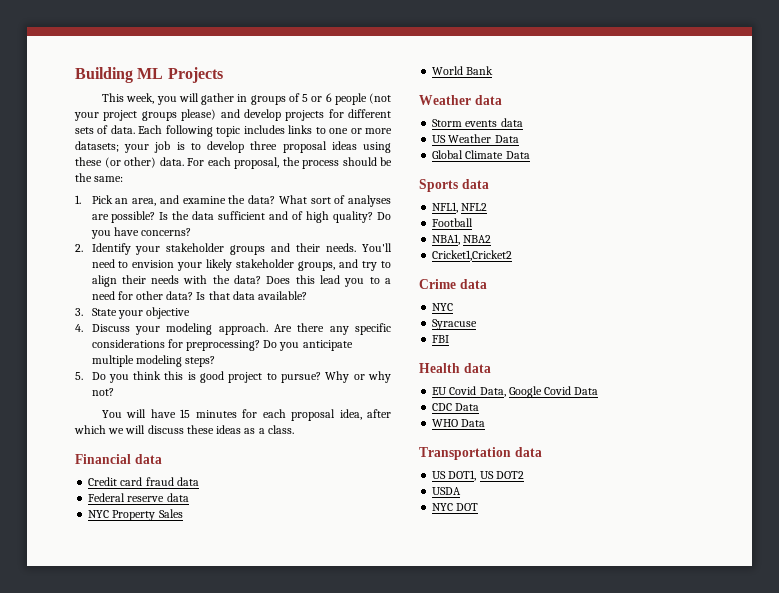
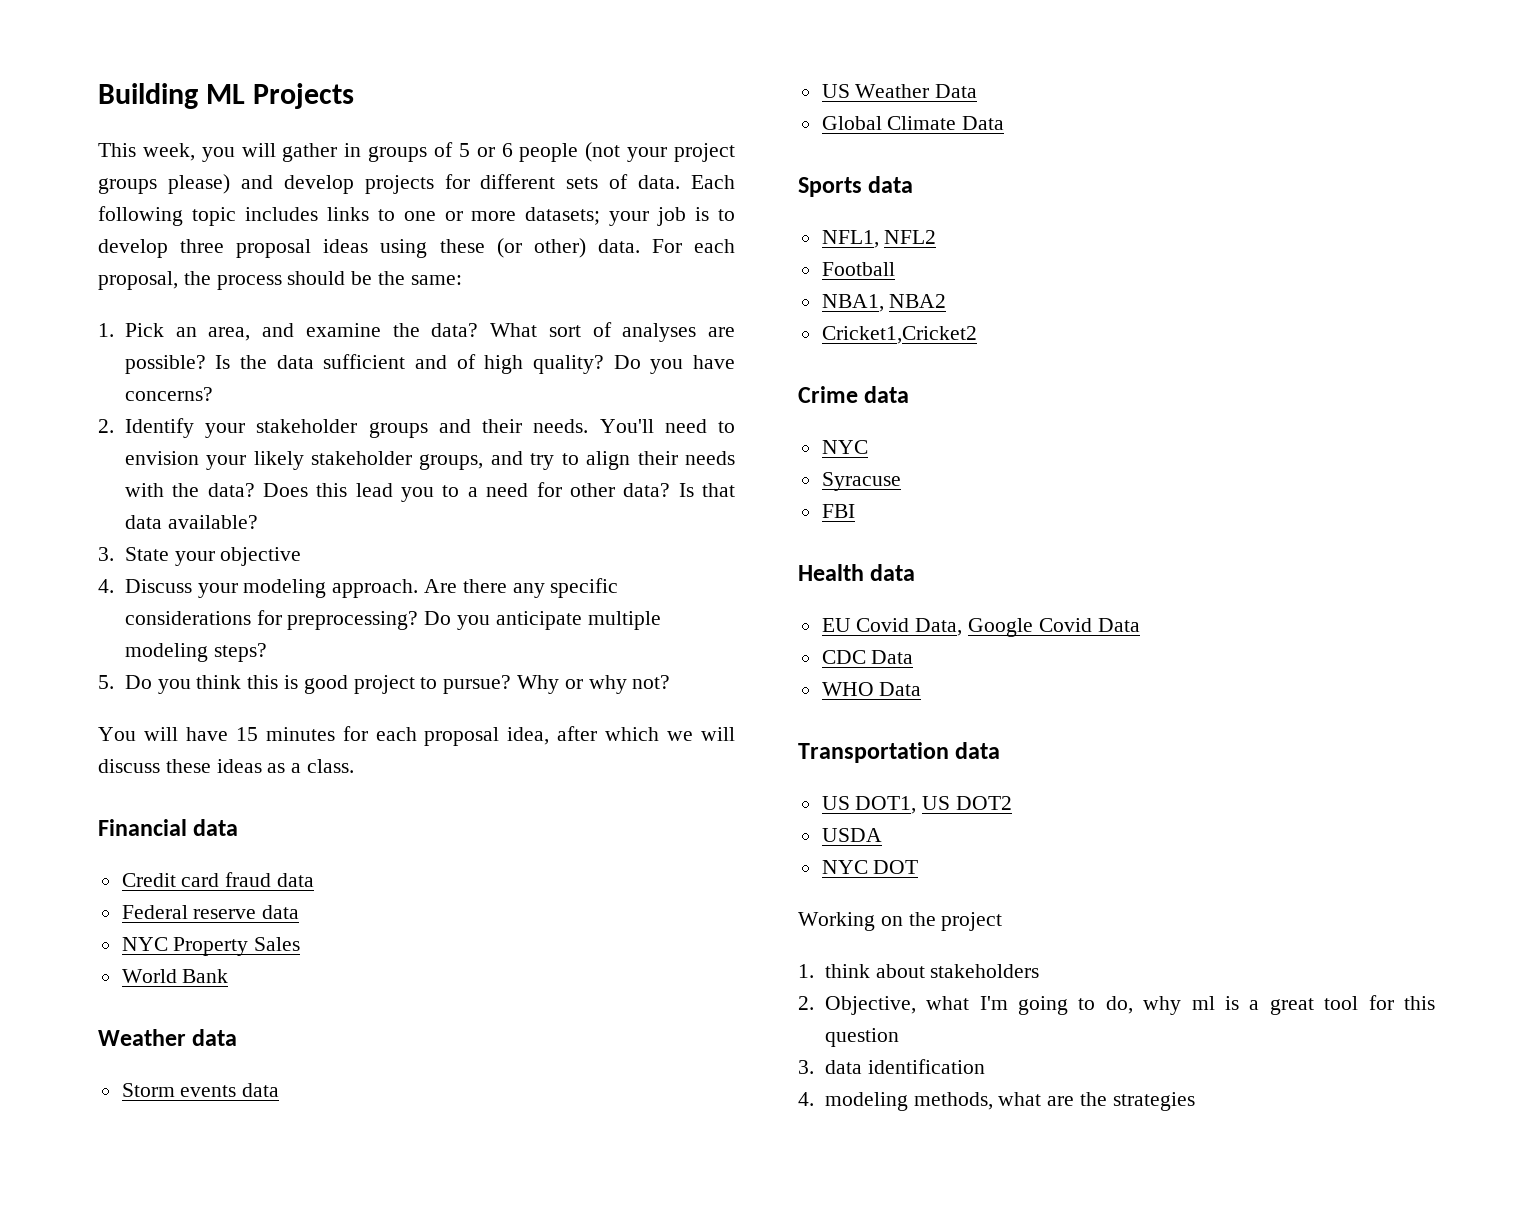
+ Working on the project
+ 1. think about stakeholders
+ 2. Objective, what I'm going to do, why ml is a great tool for this question
+ 3. data identification
+ 4. modeling methods, what are the strategies

